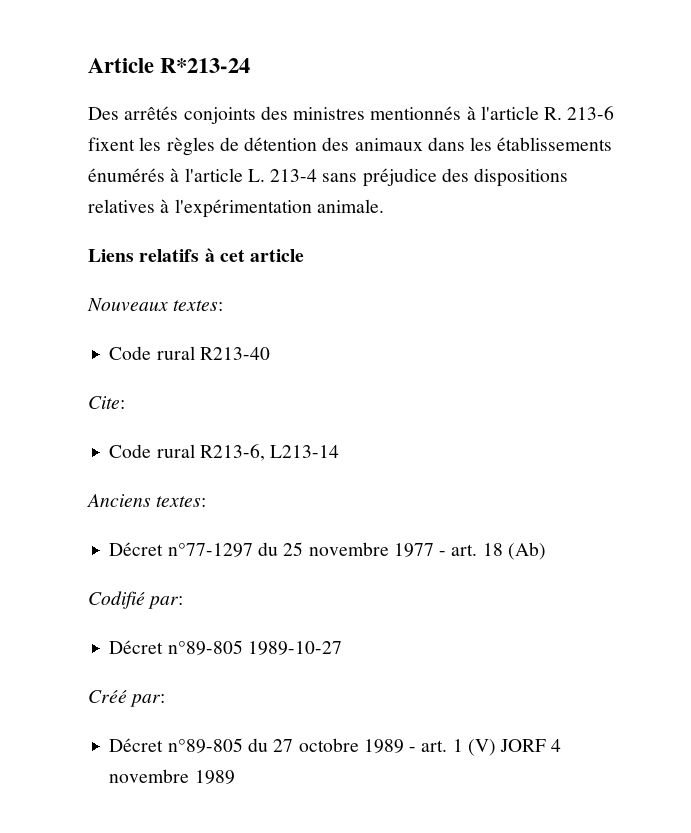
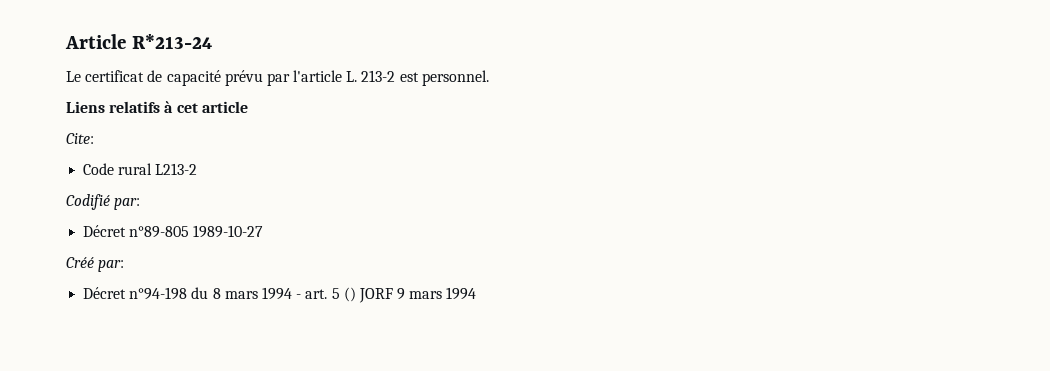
- Des arrêtés conjoints des ministres mentionnés à l'article R. 213-6 fixent les règles de détention des animaux dans les établissements énumérés à l'article L. 213-4 sans préjudice des dispositions relatives à l'expérimentation animale.
+ Le certificat de capacité prévu par l'article L. 213-2 est personnel.
- Nouveaux textes:
- Code rural R213-40
  Cite:
- Code rural R213-6, L213-14
- Anciens textes:
- Décret n°77-1297 du 25 novembre 1977 - art. 18 (Ab)
+ Code rural L213-2
- Décret n°89-805 du 27 octobre 1989 - art. 1 (V) JORF 4 novembre 1989
+ Décret n°94-198 du 8 mars 1994 - art. 5 () JORF 9 mars 1994

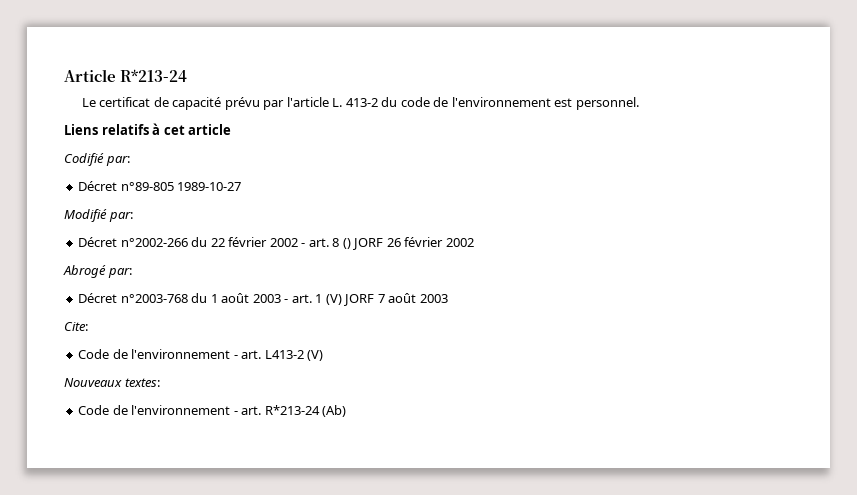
- Le certificat de capacité prévu par l'article L. 213-2 est personnel.
+ Le certificat de capacité prévu par l'article L. 413-2 du code de l'environnement est personnel.
- Cite:
- Code rural L213-2
- Créé par:
- Décret n°94-198 du 8 mars 1994 - art. 5 () JORF 9 mars 1994
+ Modifié par:
+ Décret n°2002-266 du 22 février 2002 - art. 8 () JORF 26 février 2002
+ Abrogé par:
+ Décret n°2003-768 du 1 août 2003 - art. 1 (V) JORF 7 août 2003
+ Cite:
+ Code de l'environnement - art. L413-2 (V)
+ Nouveaux textes:
+ Code de l'environnement - art. R*213-24 (Ab)

